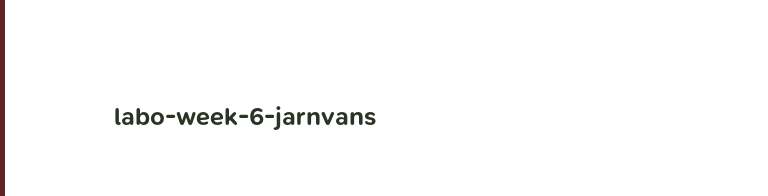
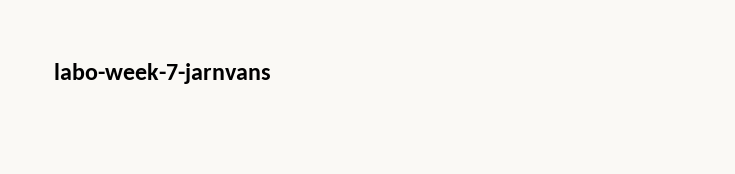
- labo-week-6-jarnvans
+ labo-week-7-jarnvans

